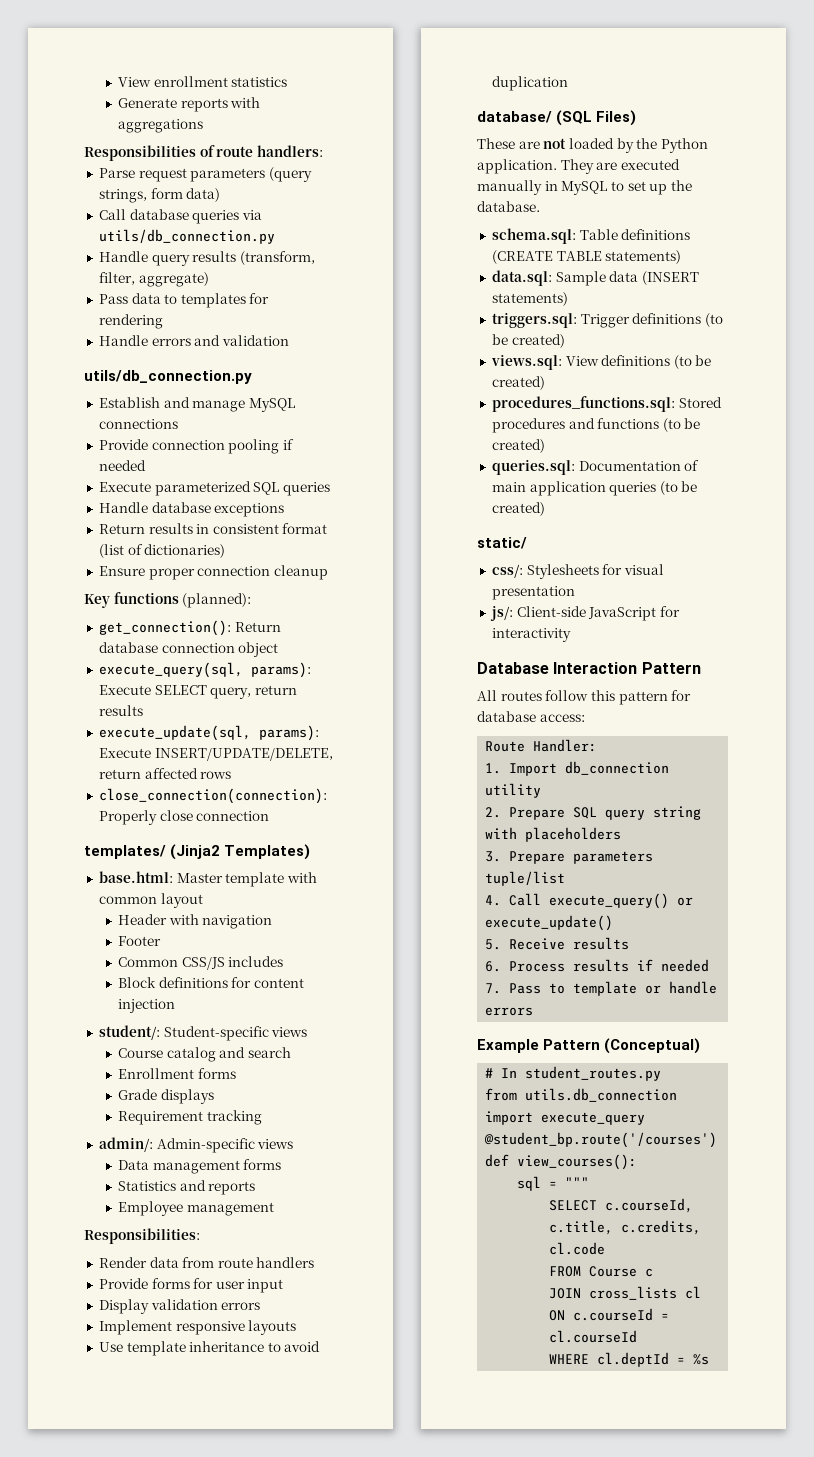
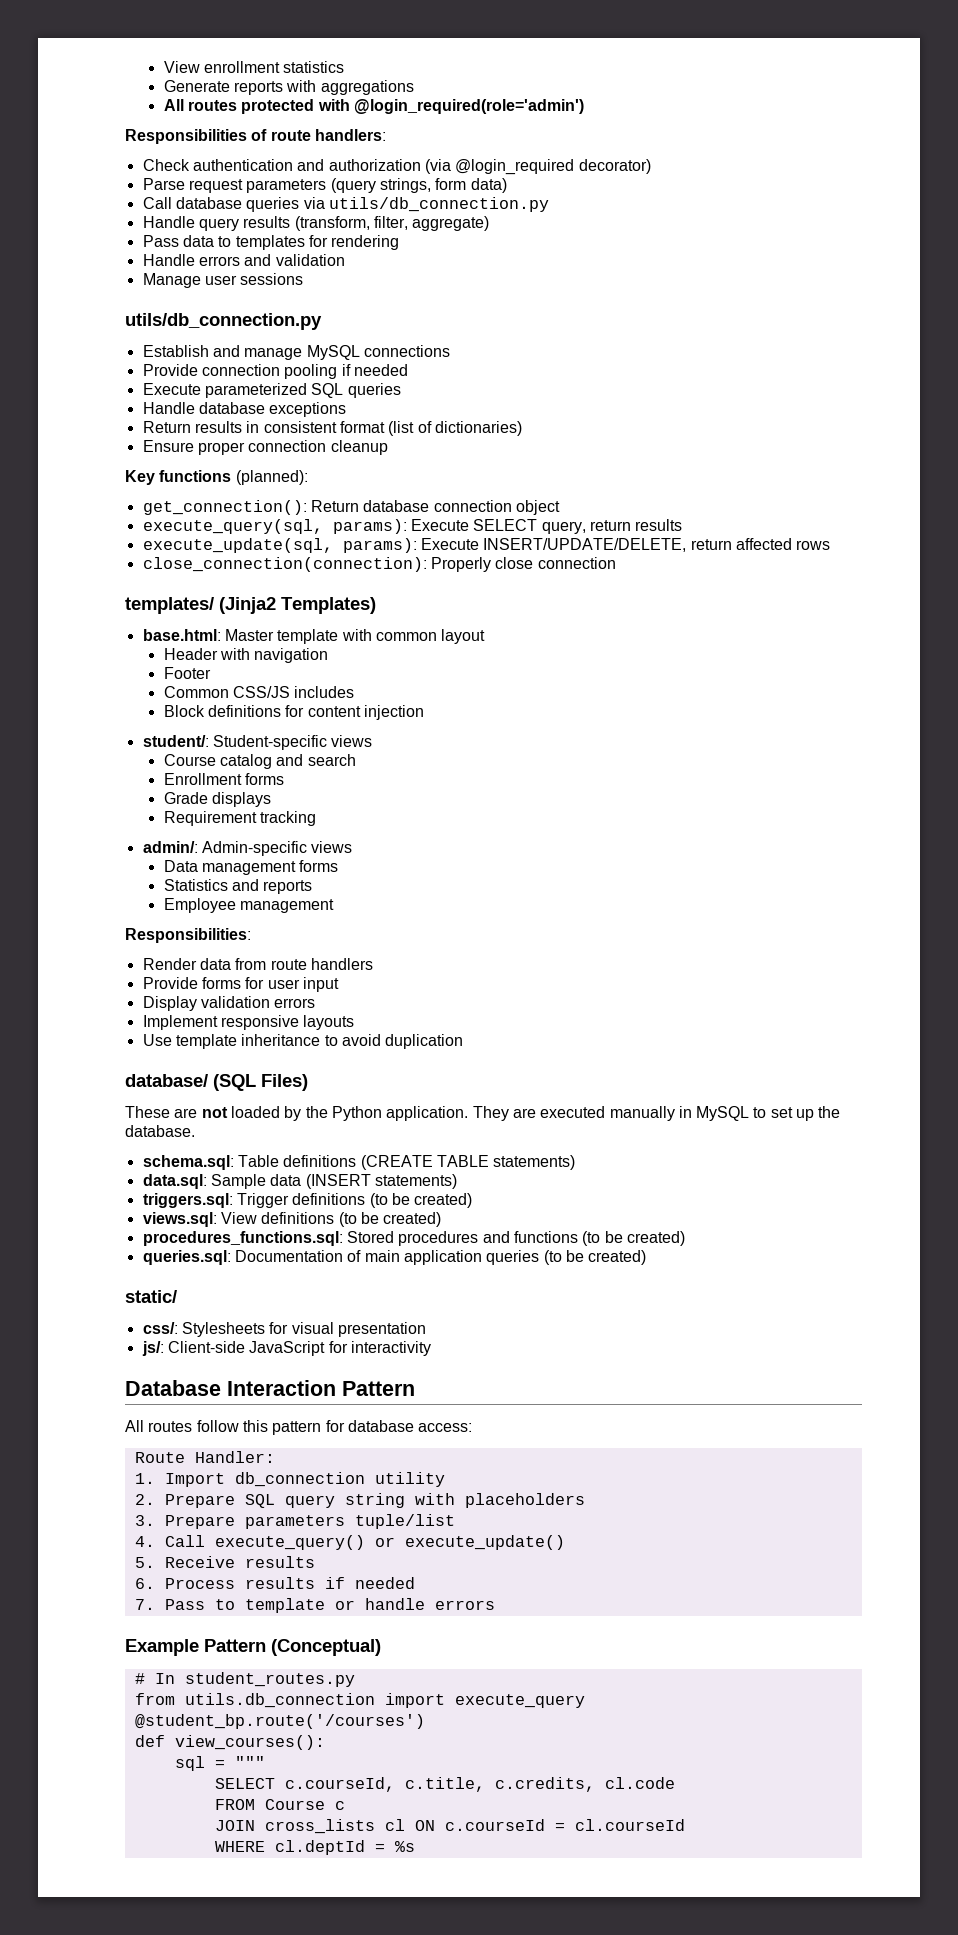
+ All routes protected with @login_required(role='admin')
+ Check authentication and authorization (via @login_required decorator)
+ Manage user sessions

